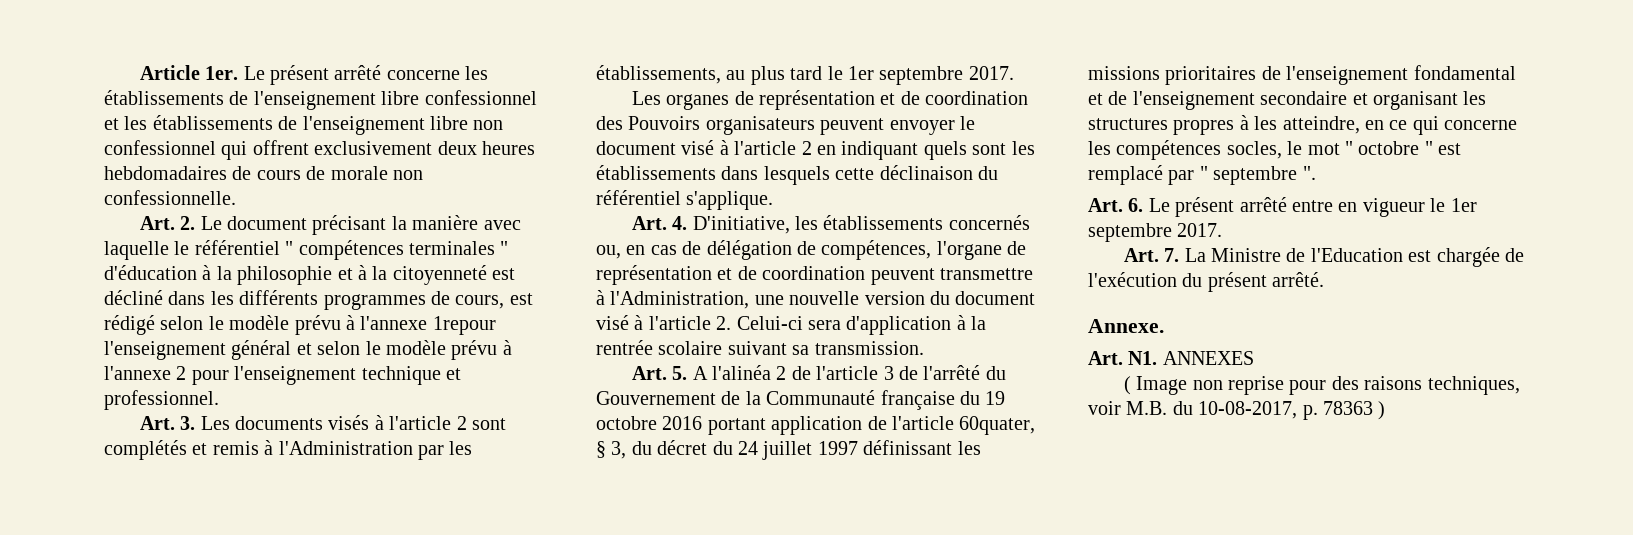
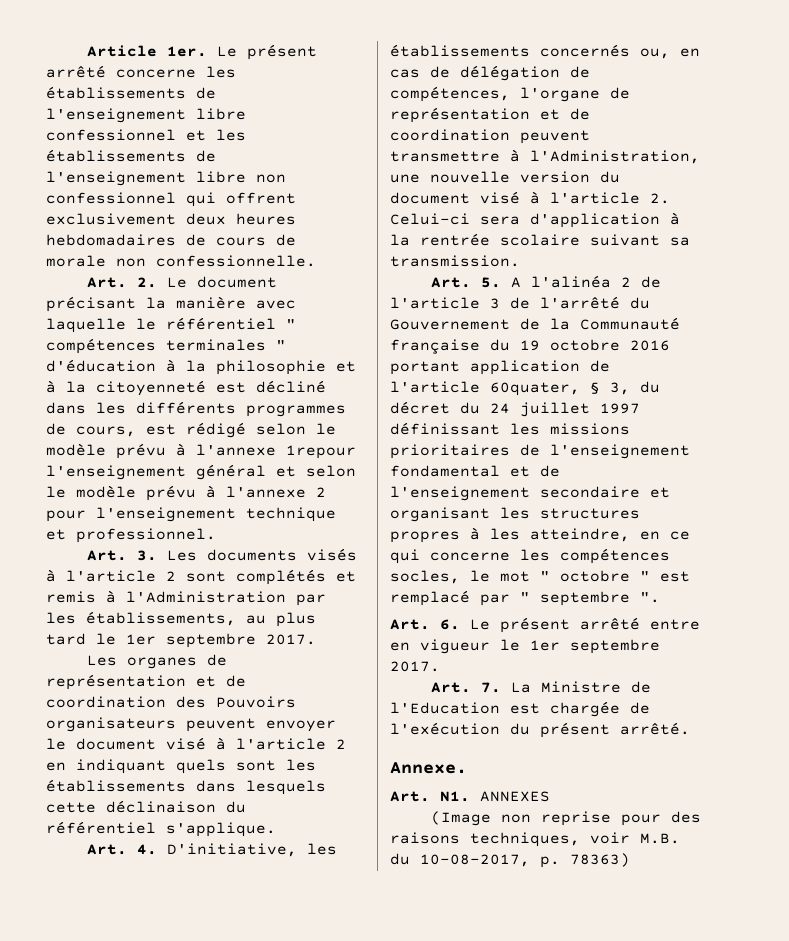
- ( Image non reprise pour des raisons techniques, voir M.B. du 10-08-2017, p. 78363 )
+ (Image non reprise pour des raisons techniques, voir M.B. du 10-08-2017, p. 78363)

